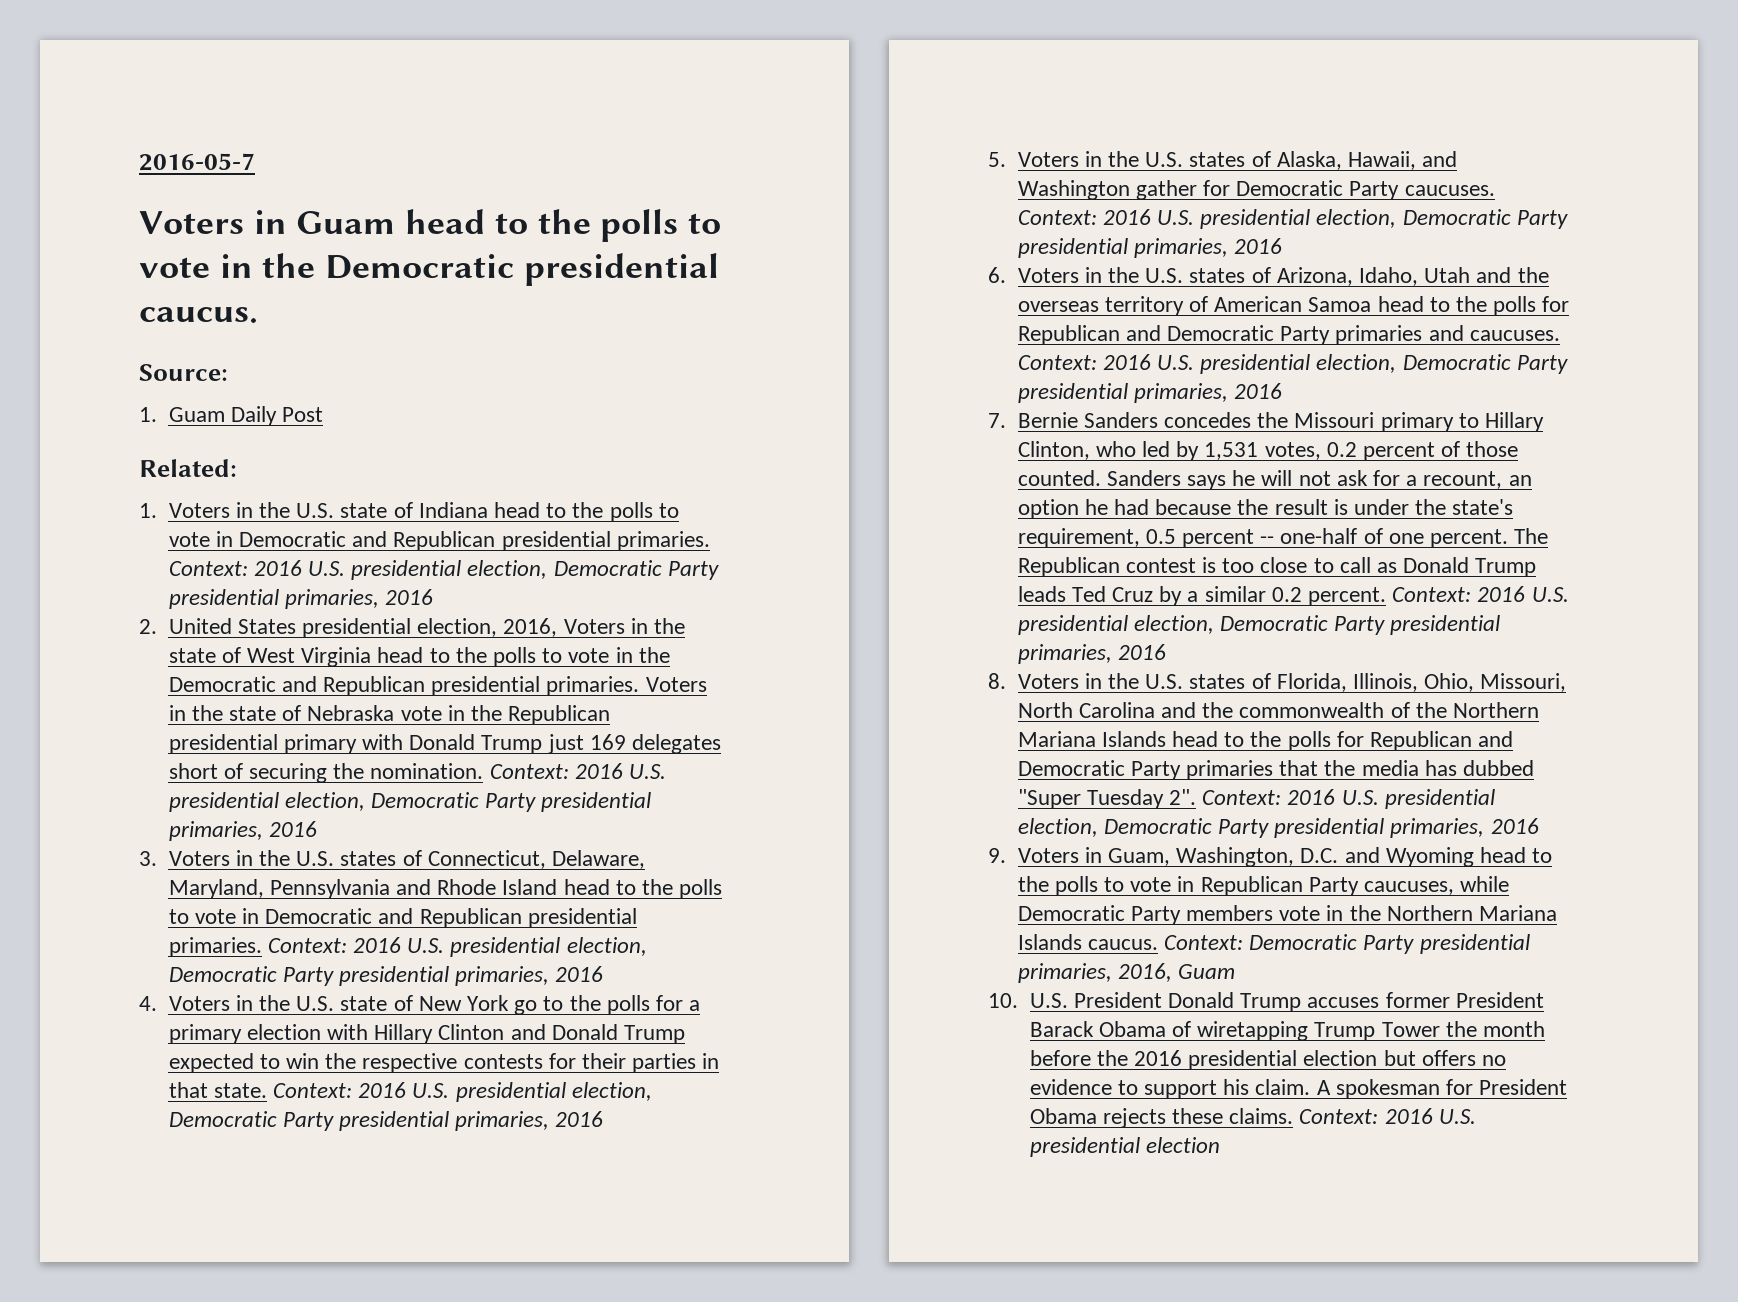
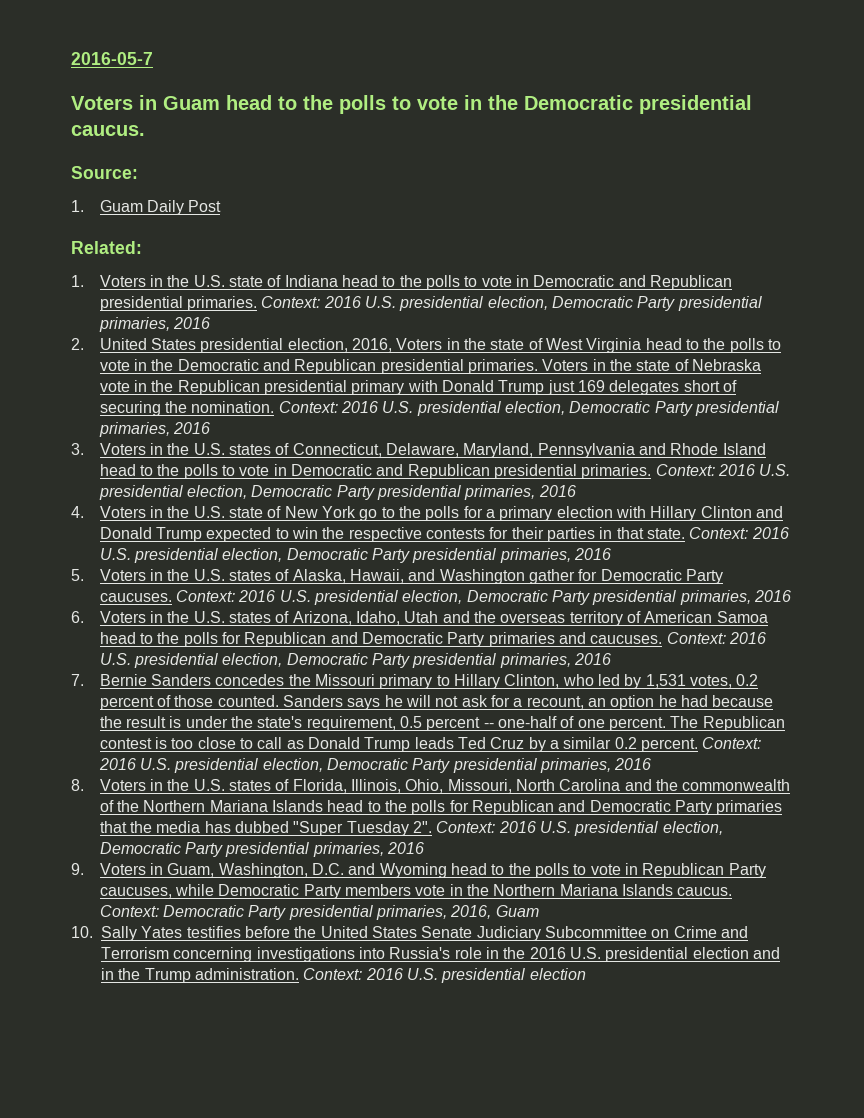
- 10. U.S. President Donald Trump accuses former President Barack Obama of wiretapping Trump Tower the month before the 2016 presidential election but offers no evidence to support his claim. A spokesman for President Obama rejects these claims.
+ 10. Sally Yates testifies before the United States Senate Judiciary Subcommittee on Crime and Terrorism concerning investigations into Russia's role in the 2016 U.S. presidential election and in the Trump administration.

